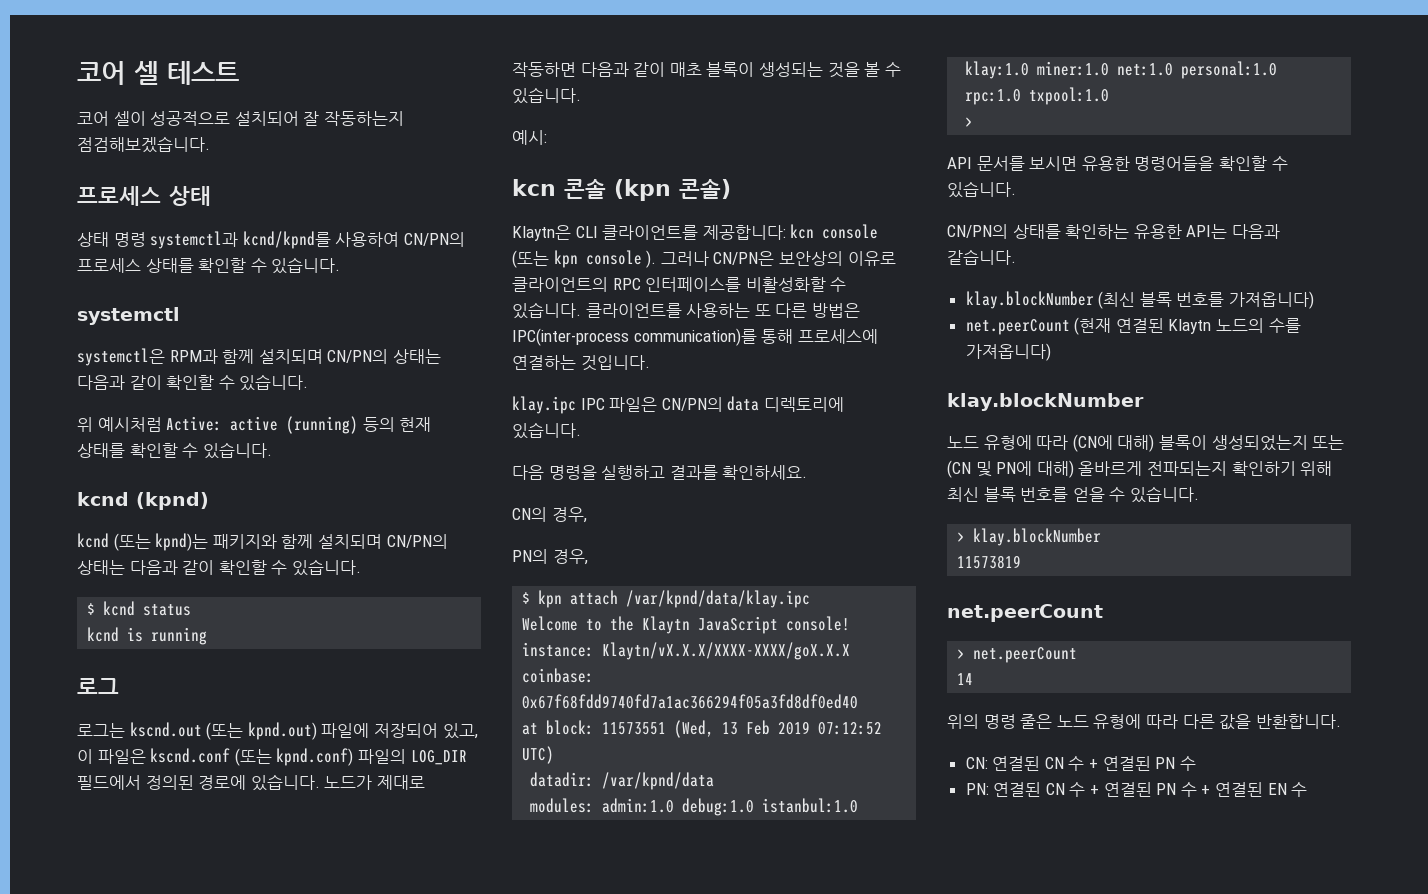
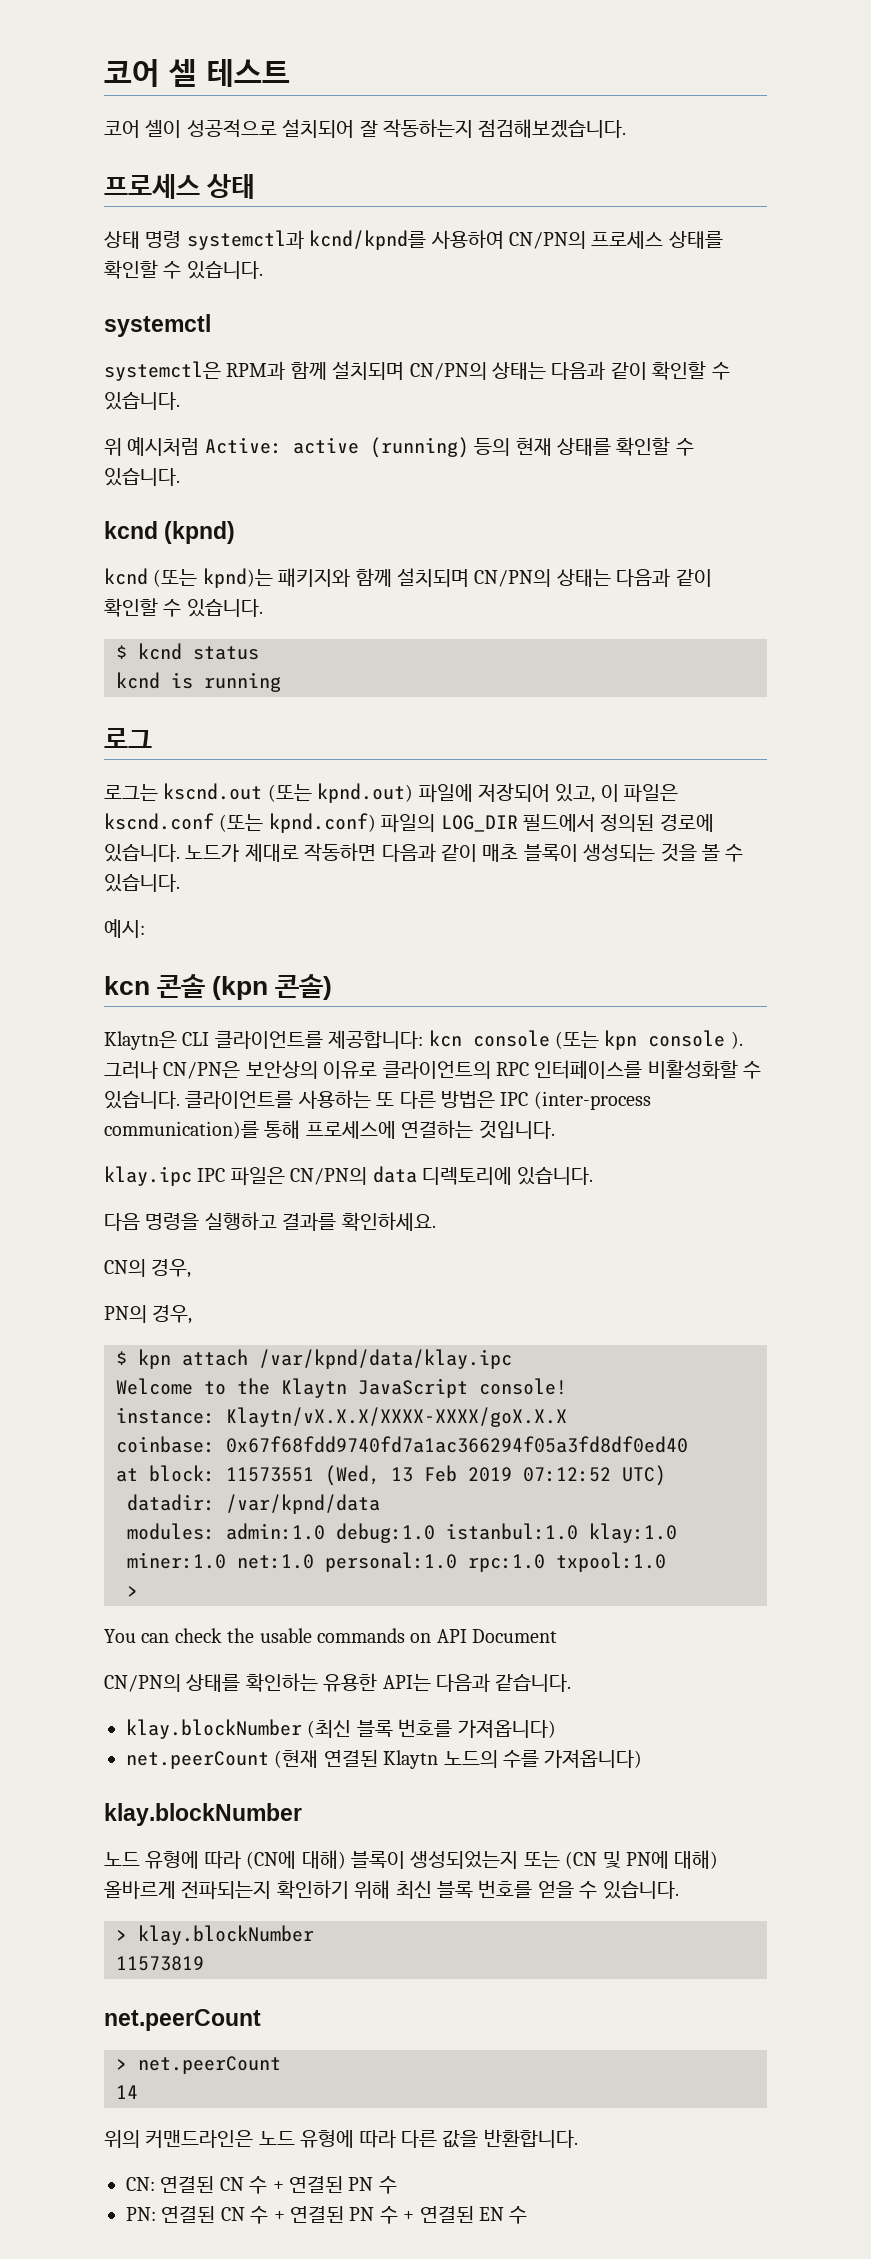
- 클라이언트를 사용하는 또 다른 방법은 IPC(inter-process communication)를 통해 프로세스에 연결하는 것입니다.
+ 클라이언트를 사용하는 또 다른 방법은 IPC (inter-process communication)를 통해 프로세스에 연결하는 것입니다.
- API 문서를 보시면 유용한 명령어들을 확인할 수 있습니다.
+ You can check the usable commands on API Document
- 위의 명령 줄은 노드 유형에 따라 다른 값을 반환합니다.
+ 위의 커맨드라인은 노드 유형에 따라 다른 값을 반환합니다.

